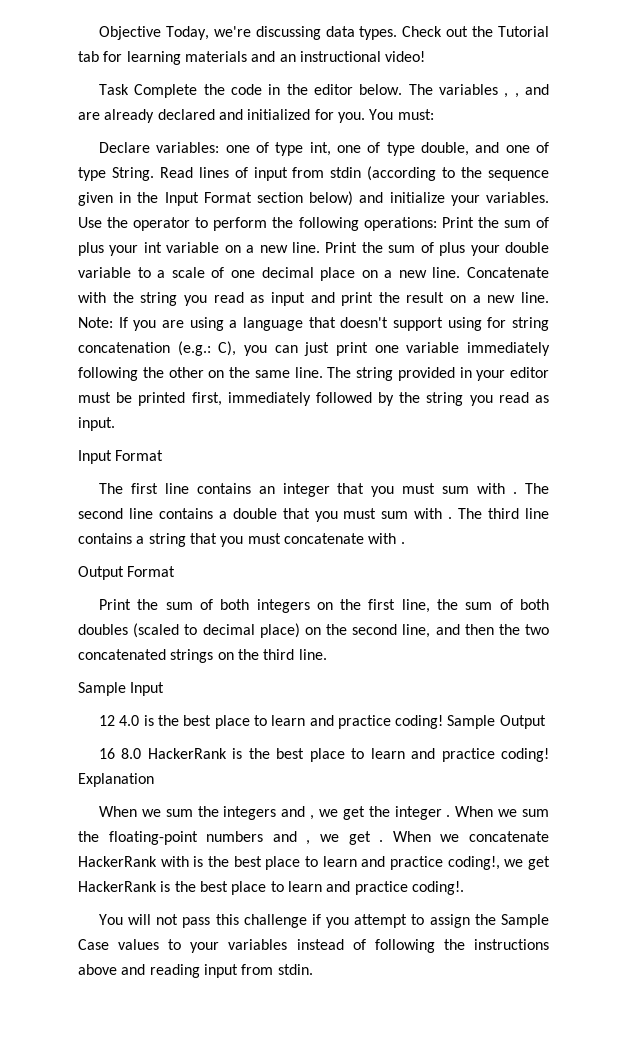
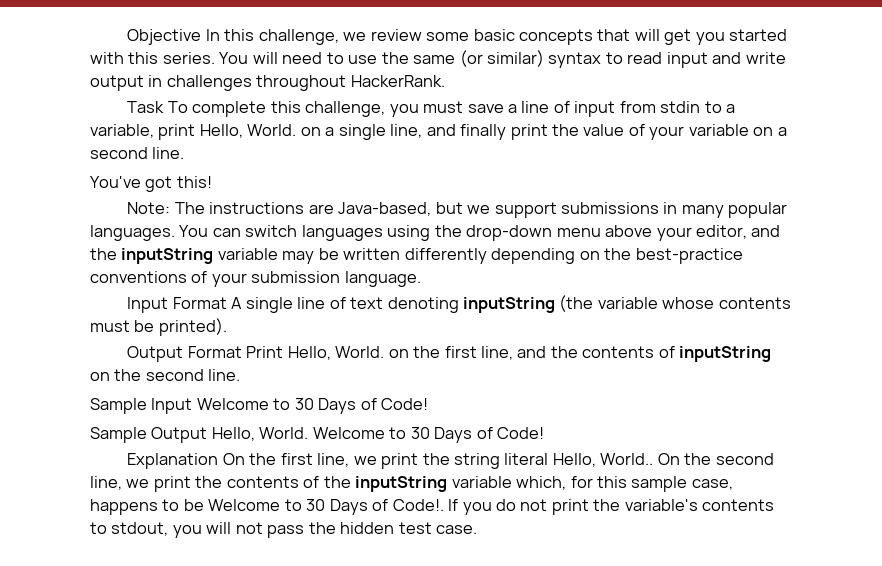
- Objective Today, we're discussing data types. Check out the Tutorial tab for learning materials and an instructional video!
- Task Complete the code in the editor below. The variables , , and are already declared and initialized for you. You must:
- Declare variables: one of type int, one of type double, and one of type String. Read lines of input from stdin (according to the sequence given in the Input Format section below) and initialize your variables. Use the operator to perform the following operations: Print the sum of plus your int variable on a new line. Print the sum of plus your double variable to a scale of one decimal place on a new line. Concatenate with the string you read as input and print the result on a new line. Note: If you are using a language that doesn't support using for string concatenation (e.g.: C), you can just print one variable immediately following the other on the same line. The string provided in your editor must be printed first, immediately followed by the string you read as input.
- Input Format
- The first line contains an integer that you must sum with . The second line contains a double that you must sum with . The third line contains a string that you must concatenate with .
- Output Format
- Print the sum of both integers on the first line, the sum of both doubles (scaled to decimal place) on the second line, and then the two concatenated strings on the third line.
- Sample Input
- 12 4.0 is the best place to learn and practice coding! Sample Output
- 16 8.0 HackerRank is the best place to learn and practice coding! Explanation
- When we sum the integers and , we get the integer . When we sum the floating-point numbers and , we get . When we concatenate HackerRank with is the best place to learn and practice coding!, we get HackerRank is the best place to learn and practice coding!.
- You will not pass this challenge if you attempt to assign the Sample Case values to your variables instead of following the instructions above and reading input from stdin.
+ Objective In this challenge, we review some basic concepts that will get you started with this series. You will need to use the same (or similar) syntax to read input and write output in challenges throughout HackerRank.
+ Task To complete this challenge, you must save a line of input from stdin to a variable, print Hello, World. on a single line, and finally print the value of your variable on a second line.
+ You've got this!
+ Note: The instructions are Java-based, but we support submissions in many popular languages. You can switch languages using the drop-down menu above your editor, and the inputString variable may be written differently depending on the best-practice conventions of your submission language.
+ Input Format A single line of text denoting inputString (the variable whose contents must be printed).
+ Output Format Print Hello, World. on the first line, and the contents of inputString on the second line.
+ Sample Input Welcome to 30 Days of Code!
+ Sample Output Hello, World. Welcome to 30 Days of Code!
+ Explanation On the first line, we print the string literal Hello, World.. On the second line, we print the contents of the inputString variable which, for this sample case, happens to be Welcome to 30 Days of Code!. If you do not print the variable's contents to stdout, you will not pass the hidden test case.

